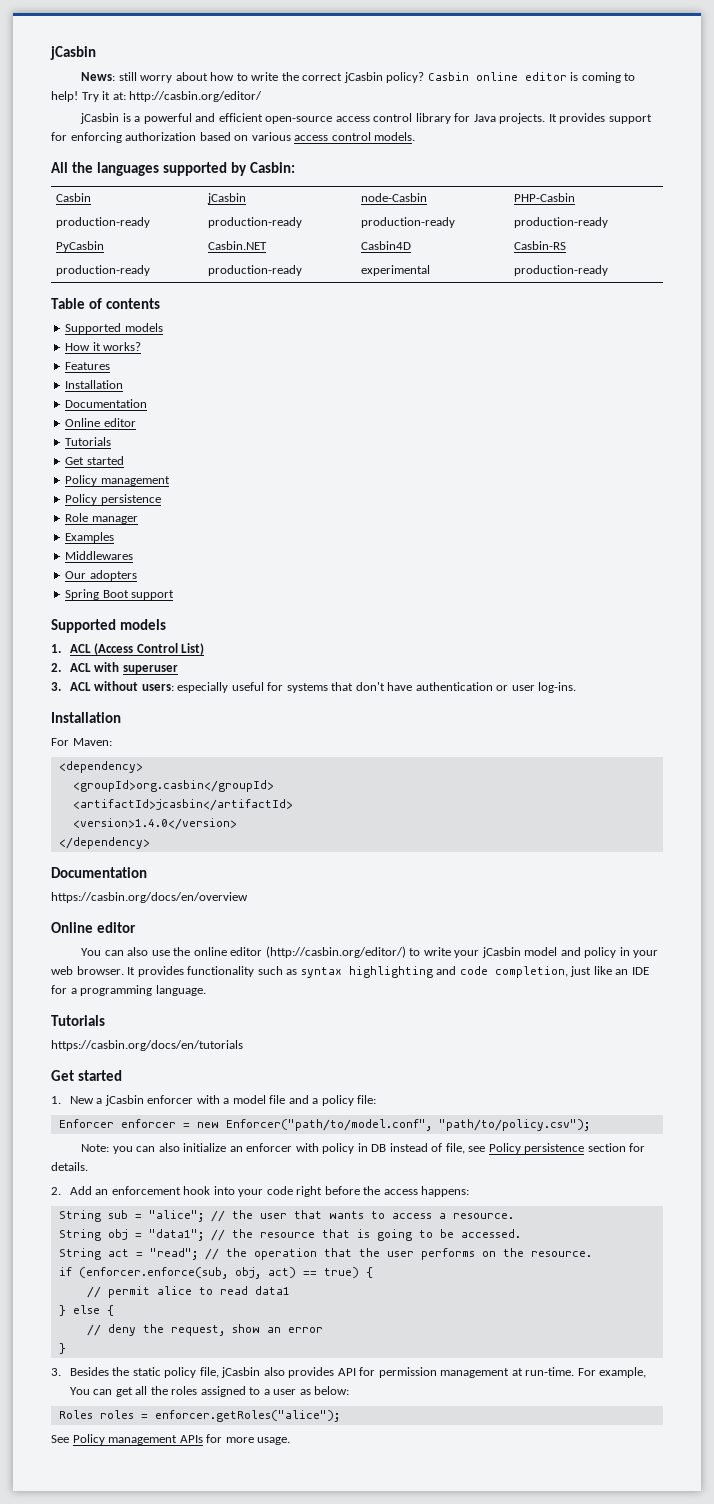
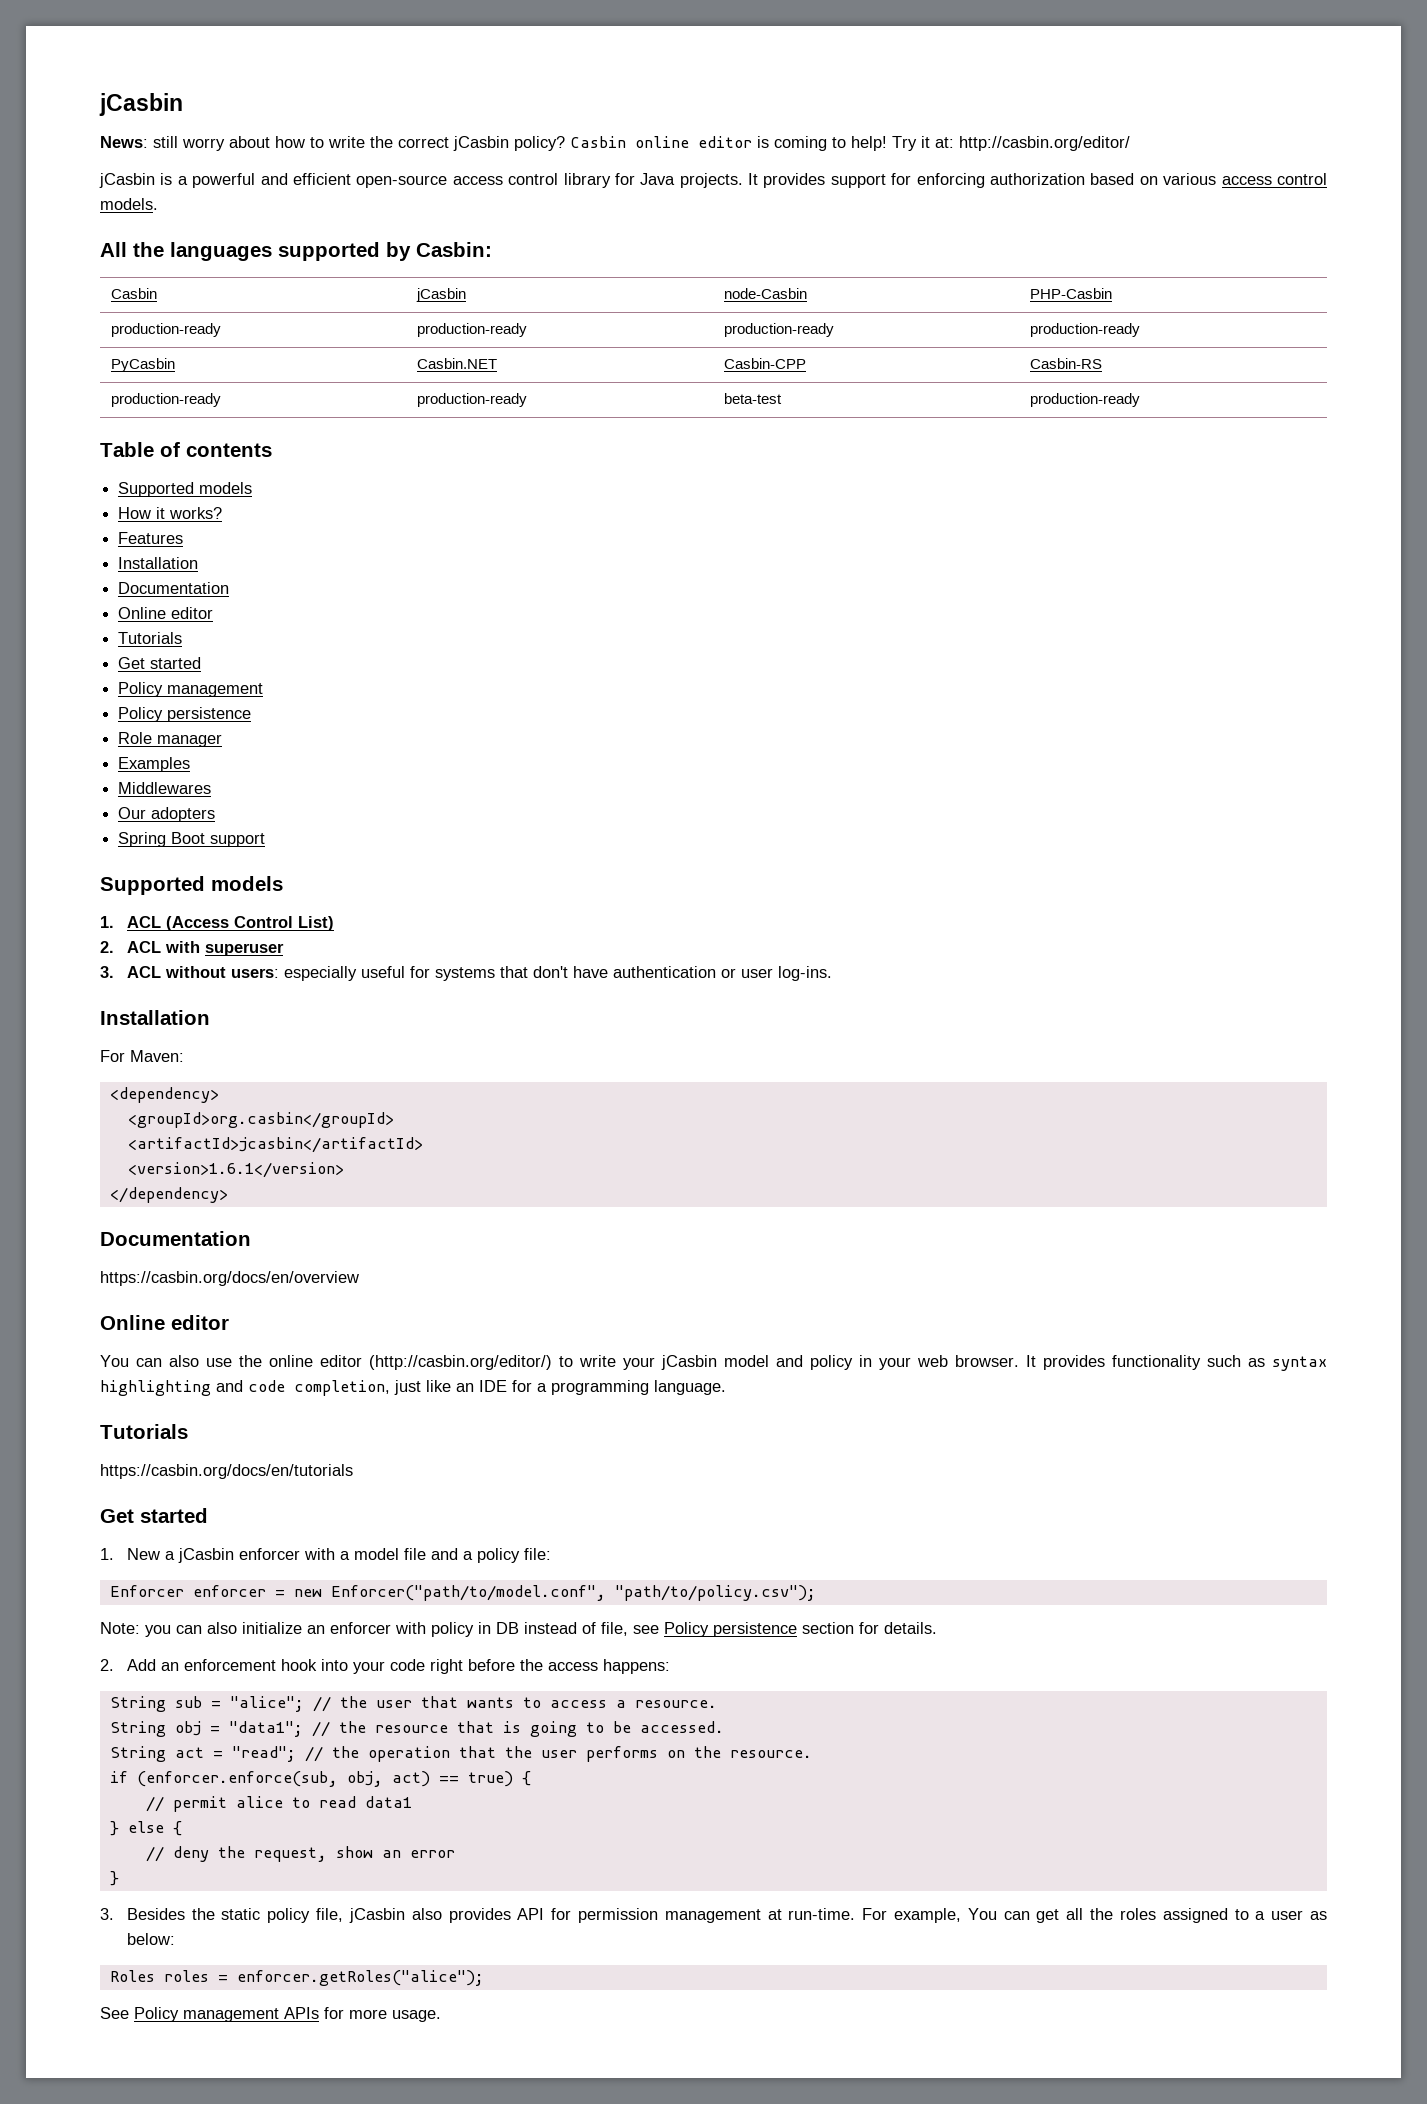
- PyCasbin | Casbin.NET | Casbin4D | Casbin-RS
+ PyCasbin | Casbin.NET | Casbin-CPP | Casbin-RS
- production-ready | production-ready | experimental | production-ready
+ production-ready | production-ready | beta-test | production-ready
- <version>1.4.0</version>
+ <version>1.6.1</version>

